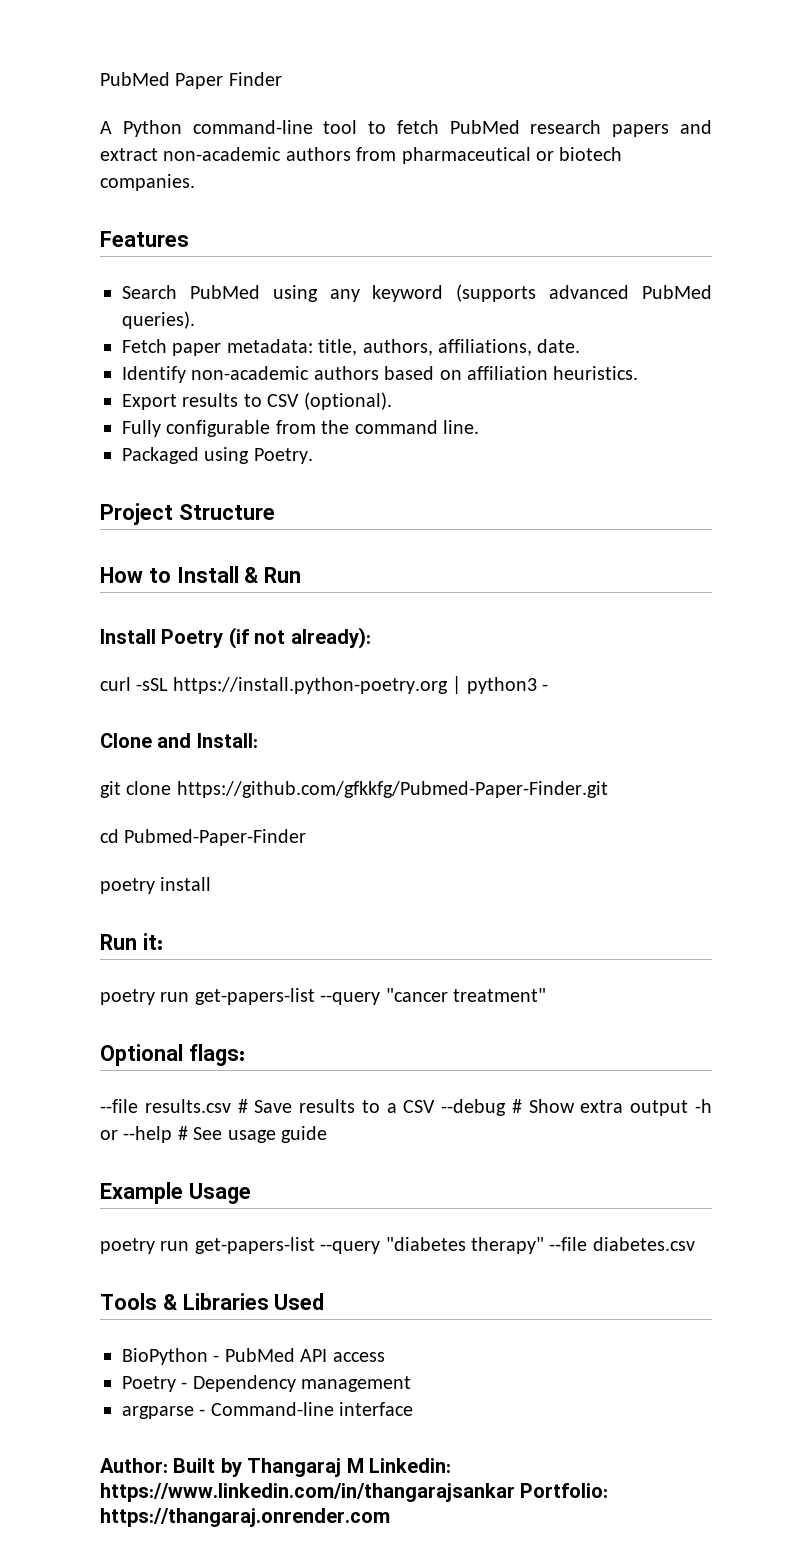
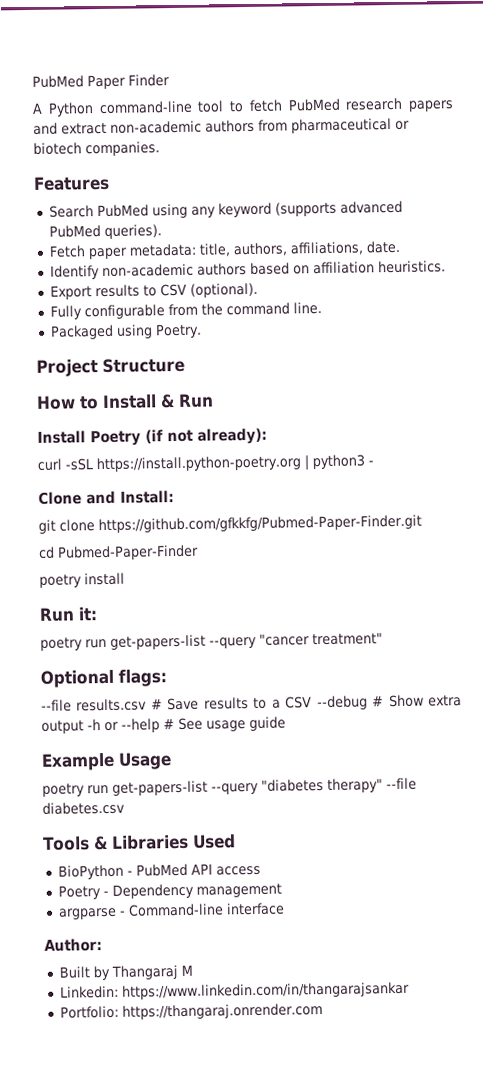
- Author: Built by Thangaraj M Linkedin: https://www.linkedin.com/in/thangarajsankar Portfolio: https://thangaraj.onrender.com
+ Author:
+ Built by Thangaraj M
+ Linkedin: https://www.linkedin.com/in/thangarajsankar
+ Portfolio: https://thangaraj.onrender.com

